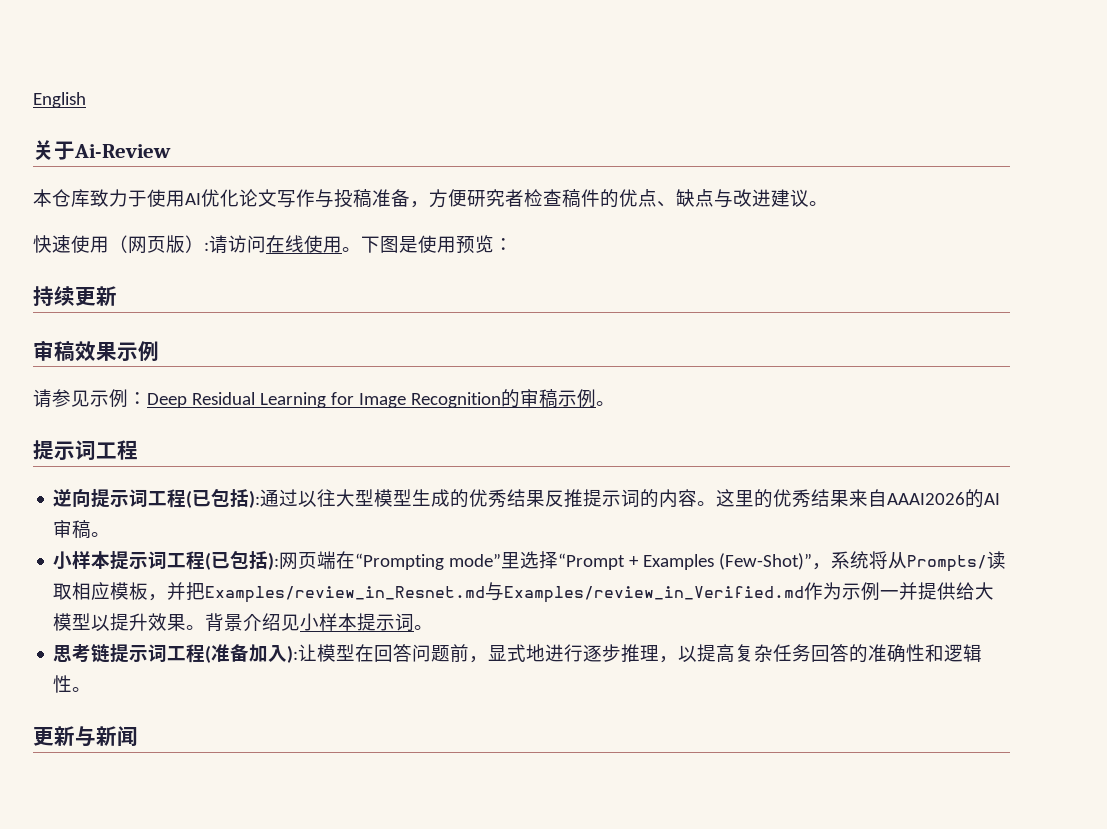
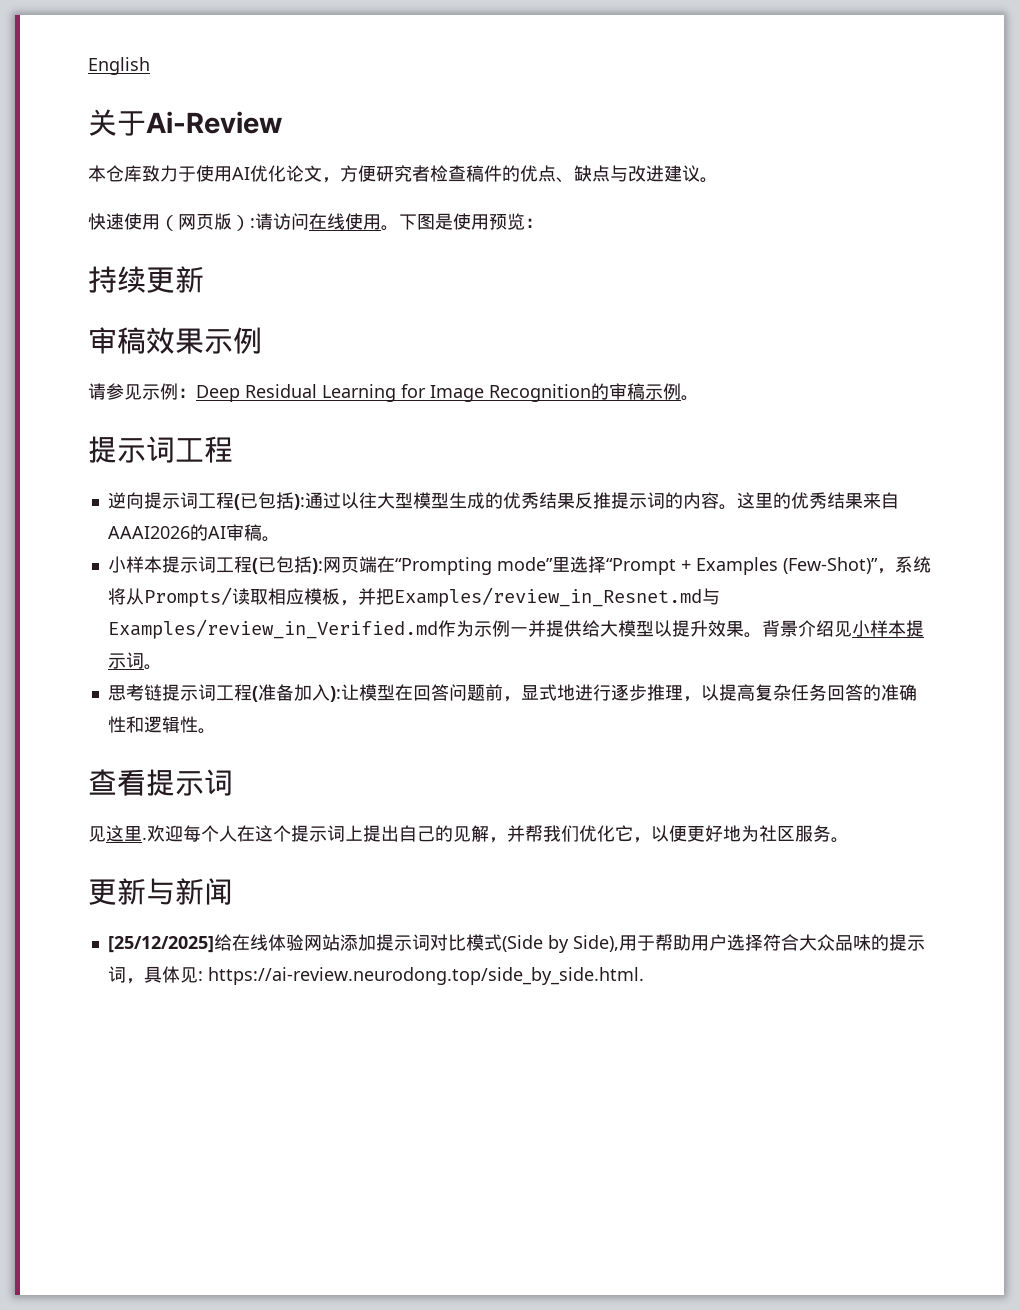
- 本仓库致力于使用AI优化论文写作与投稿准备，方便研究者检查稿件的优点、缺点与改进建议。
+ 本仓库致力于使用AI优化论文，方便研究者检查稿件的优点、缺点与改进建议。
+ 查看提示词
+ 见这里.欢迎每个人在这个提示词上提出自己的见解，并帮我们优化它，以便更好地为社区服务。
  更新与新闻
+ [25/12/2025]给在线体验网站添加提示词对比模式(Side by Side),用于帮助用户选择符合大众品味的提示词，具体见: https://ai-review.neurodong.top/side_by_side.html.

